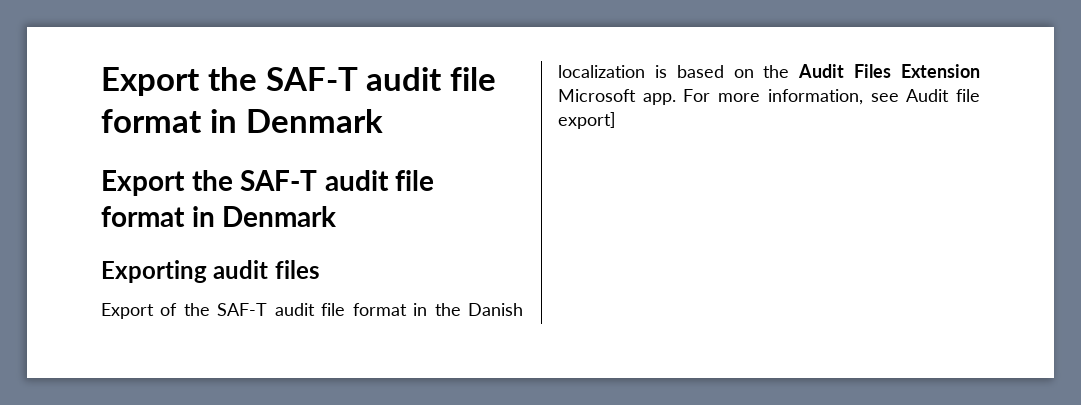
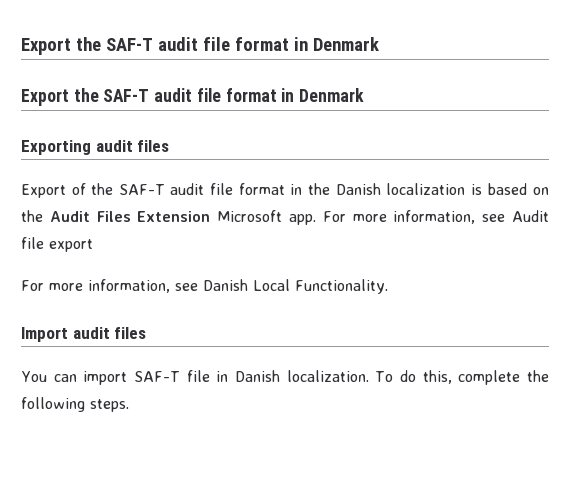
- For more information, see Audit file export]
+ For more information, see Audit file export
+ For more information, see Danish Local Functionality.
+ Import audit files
+ You can import SAF-T file in Danish localization. To do this, complete the following steps.

